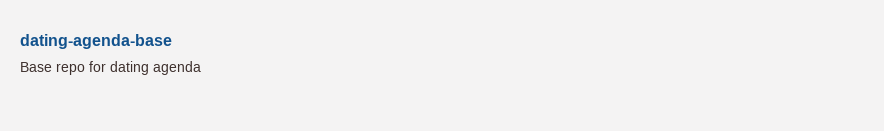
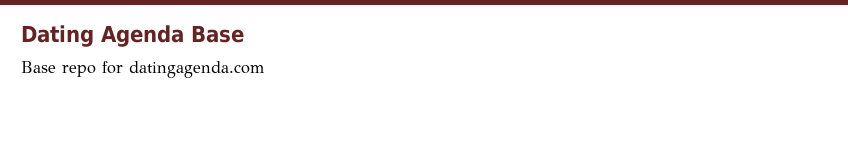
- dating-agenda-base
+ Dating Agenda Base
- Base repo for dating agenda
+ Base repo for datingagenda.com

